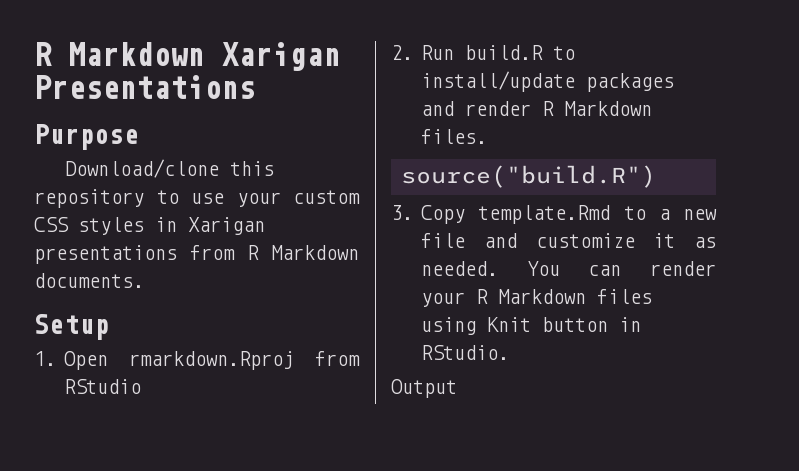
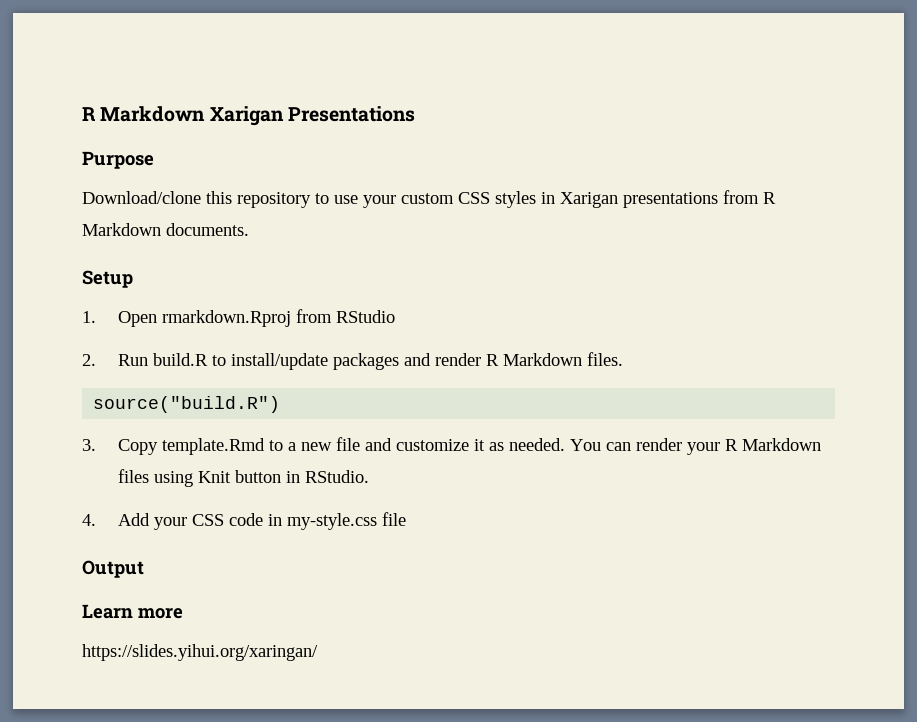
+ 4. Add your CSS code in my-style.css file
  Output
+ Learn more
+ https://slides.yihui.org/xaringan/

